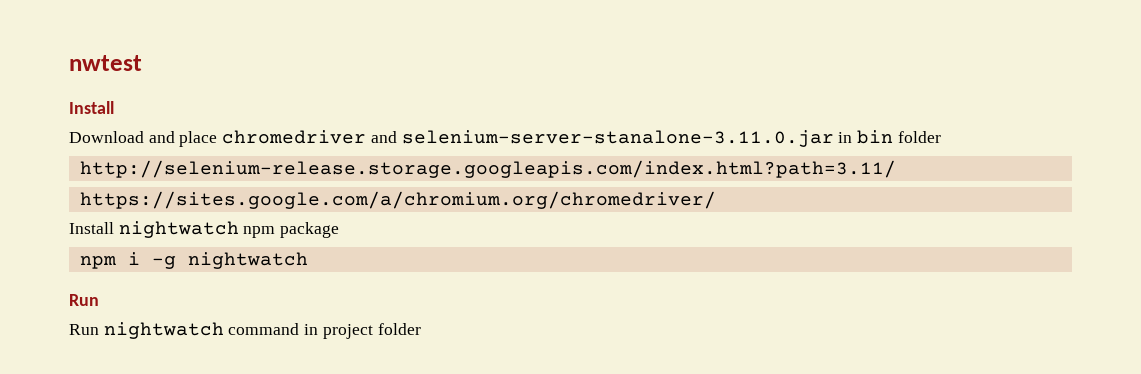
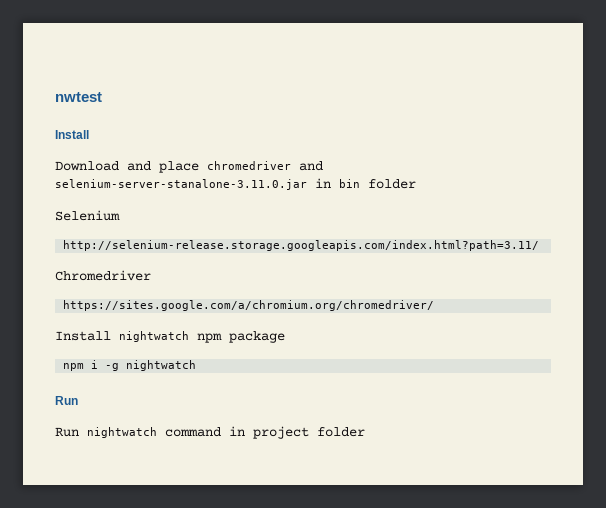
+ Selenium
+ Chromedriver

